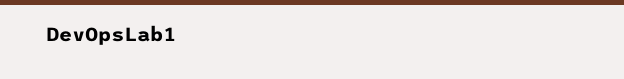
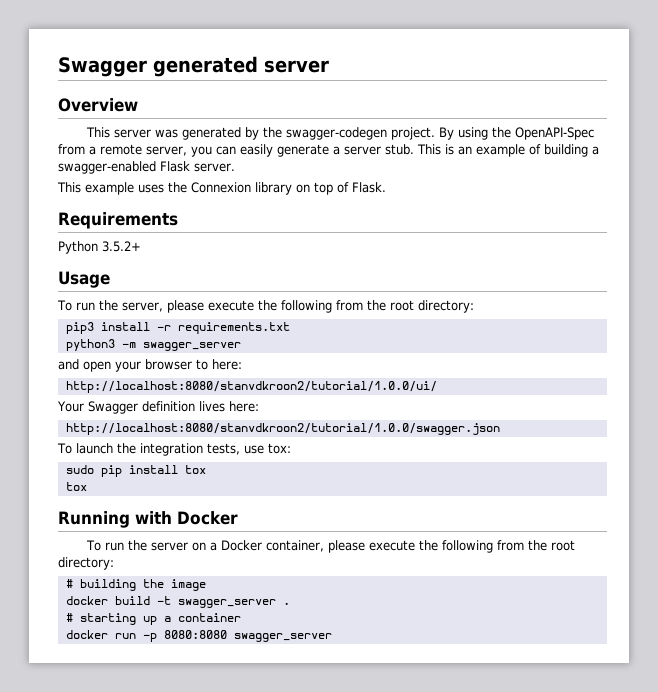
- DevOpsLab1
+ Swagger generated server
+ Overview
+ This server was generated by the swagger-codegen project. By using the OpenAPI-Spec from a remote server, you can easily generate a server stub. This is an example of building a swagger-enabled Flask server.
+ This example uses the Connexion library on top of Flask.
+ Requirements
+ Python 3.5.2+
+ Usage
+ To run the server, please execute the following from the root directory:
+ pip3 install -r requirements.txt
+ python3 -m swagger_server
+ and open your browser to here:
+ http://localhost:8080/stanvdkroon2/tutorial/1.0.0/ui/
+ Your Swagger definition lives here:
+ http://localhost:8080/stanvdkroon2/tutorial/1.0.0/swagger.json
+ To launch the integration tests, use tox:
+ sudo pip install tox
+ tox
+ Running with Docker
+ To run the server on a Docker container, please execute the following from the root directory:
+ # building the image
+ docker build -t swagger_server .
+ # starting up a container
+ docker run -p 8080:8080 swagger_server

